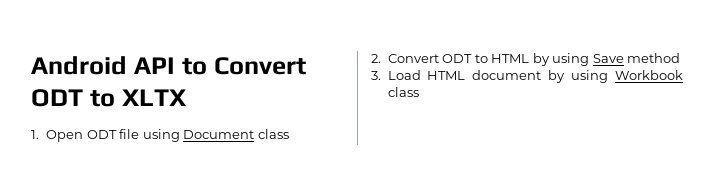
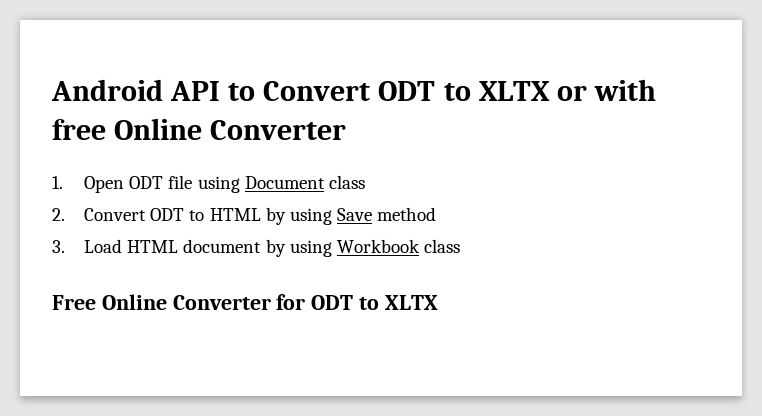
- Android API to Convert ODT to XLTX
+ Android API to Convert ODT to XLTX or with free Online Converter
+ Free Online Converter for ODT to XLTX

